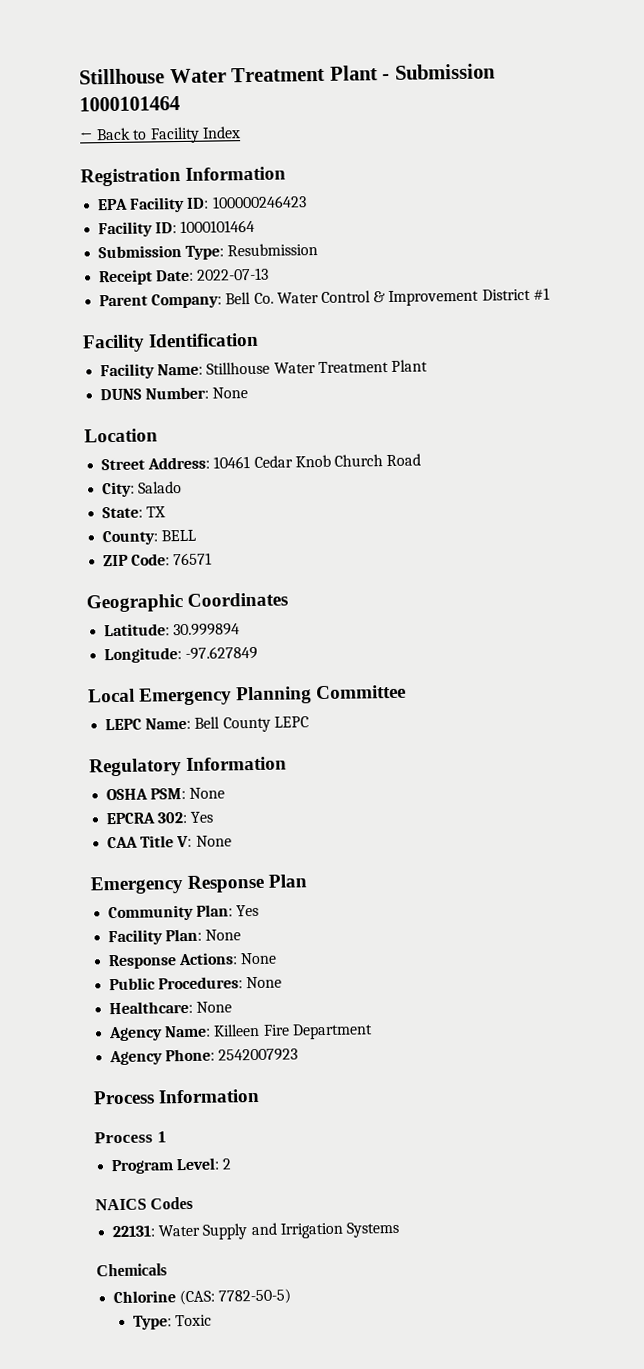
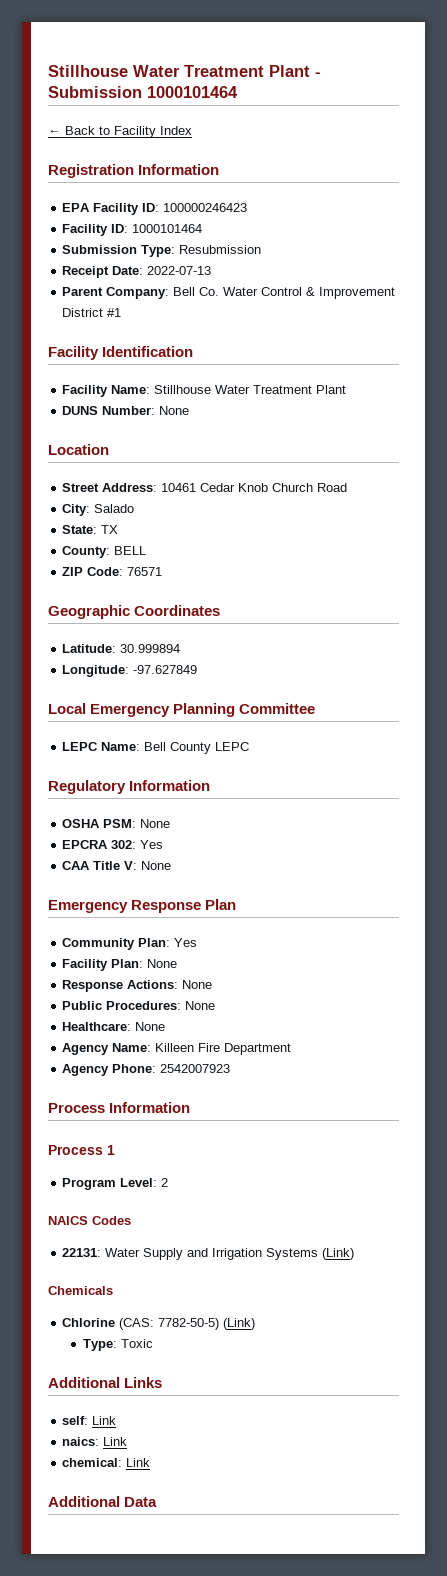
- 22131: Water Supply and Irrigation Systems
+ 22131: Water Supply and Irrigation Systems (Link)
- Chlorine (CAS: 7782-50-5)
+ Chlorine (CAS: 7782-50-5) (Link)
+ Additional Links
+ self: Link
+ naics: Link
+ chemical: Link
+ Additional Data

